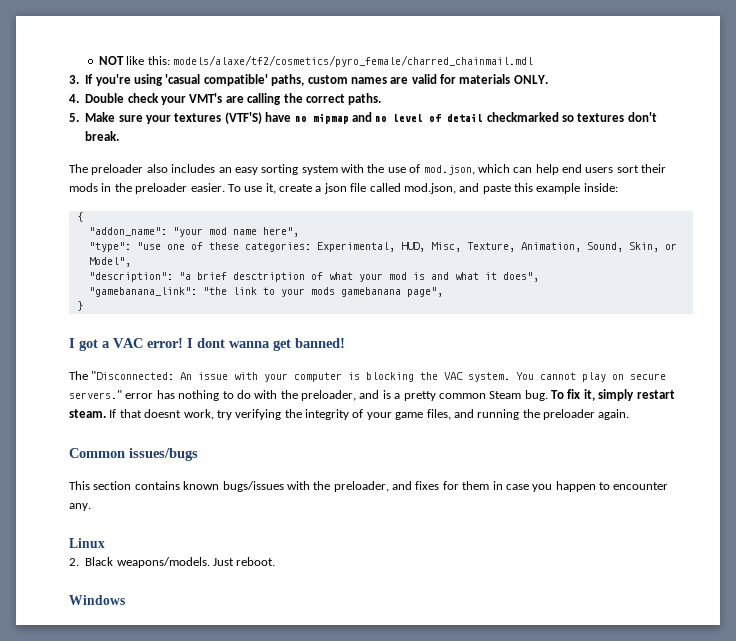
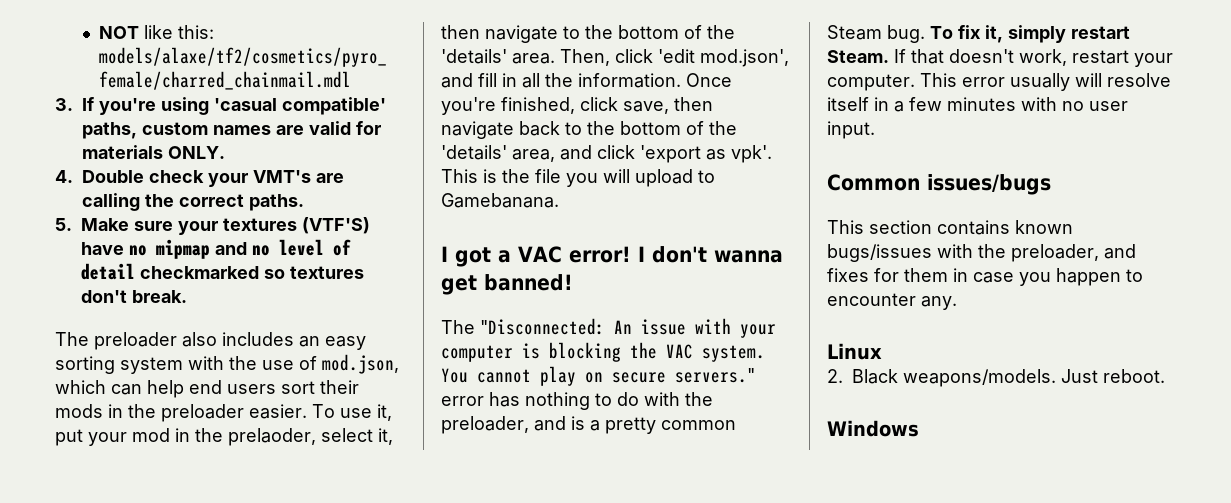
- To use it, create a json file called mod.json, and paste this example inside:
- {
- "addon_name": "your mod name here",
- "type": "use one of these categories: Experimental, HUD, Misc, Texture, Animation, Sound, Skin, or Model",
- "description": "a brief desctription of what your mod is and what it does",
- "gamebanana_link": "the link to your mods gamebanana page",
- }
+ To use it, put your mod in the prelaoder, select it, then navigate to the bottom of the 'details' area. Then, click 'edit mod.json', and fill in all the information. Once you're finished, click save, then navigate back to the bottom of the 'details' area, and click 'export as vpk'. This is the file you will upload to Gamebanana.
- I dont wanna get banned!
+ I don't wanna get banned!
- To fix it, simply restart steam.
+ To fix it, simply restart Steam.
- If that doesnt work, try verifying the integrity of your game files, and running the preloader again.
+ If that doesn't work, restart your computer. This error usually will resolve itself in a few minutes with no user input.

